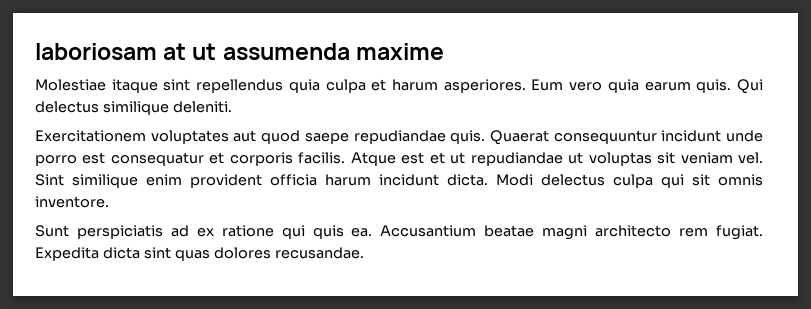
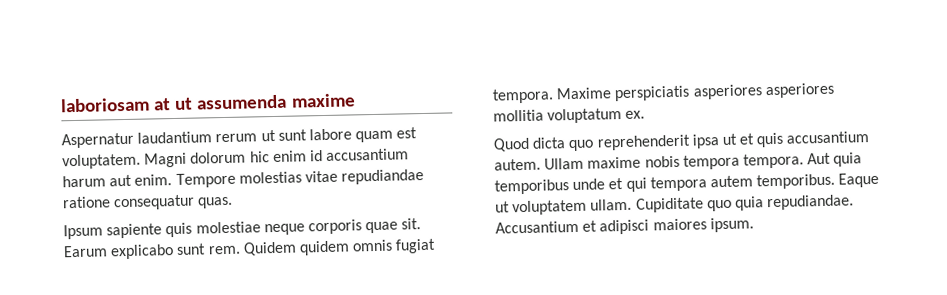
- Molestiae itaque sint repellendus quia culpa et harum asperiores. Eum vero quia earum quis. Qui delectus similique deleniti.
- Exercitationem voluptates aut quod saepe repudiandae quis. Quaerat consequuntur incidunt unde porro est consequatur et corporis facilis. Atque est et ut repudiandae ut voluptas sit veniam vel. Sint similique enim provident officia harum incidunt dicta. Modi delectus culpa qui sit omnis inventore.
- Sunt perspiciatis ad ex ratione qui quis ea. Accusantium beatae magni architecto rem fugiat. Expedita dicta sint quas dolores recusandae.
+ Aspernatur laudantium rerum ut sunt labore quam est voluptatem. Magni dolorum hic enim id accusantium harum aut enim. Tempore molestias vitae repudiandae ratione consequatur quas.
+ Ipsum sapiente quis molestiae neque corporis quae sit. Earum explicabo sunt rem. Quidem quidem omnis fugiat tempora. Maxime perspiciatis asperiores asperiores mollitia voluptatum ex.
+ Quod dicta quo reprehenderit ipsa ut et quis accusantium autem. Ullam maxime nobis tempora tempora. Aut quia temporibus unde et qui tempora autem temporibus. Eaque ut voluptatem ullam. Cupiditate quo quia repudiandae. Accusantium et adipisci maiores ipsum.

